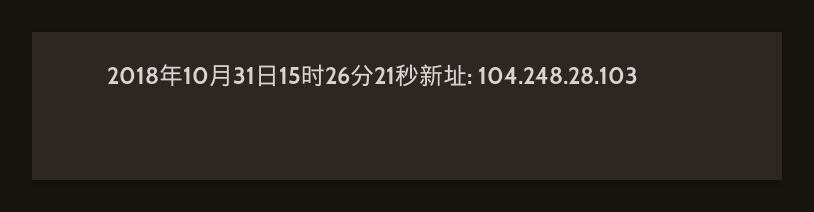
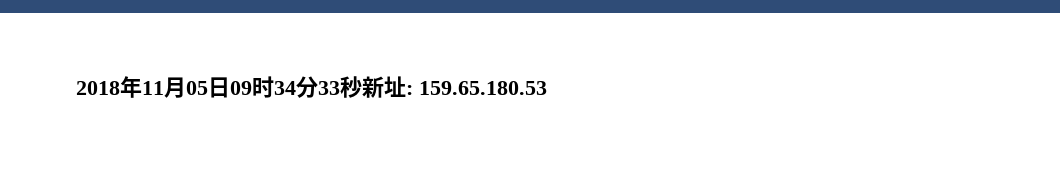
- 2018年10月31日15时26分21秒新址: 104.248.28.103
+ 2018年11月05日09时34分33秒新址: 159.65.180.53

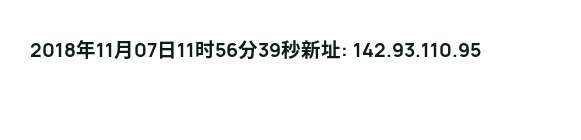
- 2018年11月05日09时34分33秒新址: 159.65.180.53
+ 2018年11月07日11时56分39秒新址: 142.93.110.95

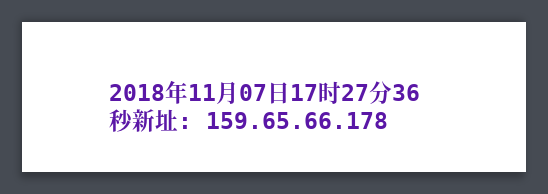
- 2018年11月07日11时56分39秒新址: 142.93.110.95
+ 2018年11月07日17时27分36秒新址: 159.65.66.178

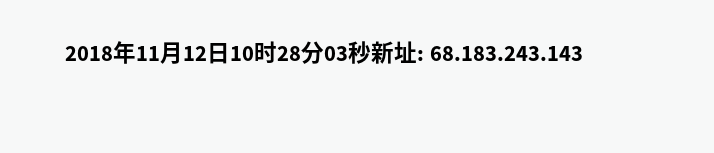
- 2018年11月07日17时27分36秒新址: 159.65.66.178
+ 2018年11月12日10时28分03秒新址: 68.183.243.143

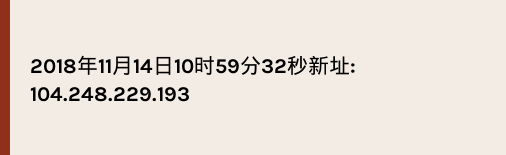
- 2018年11月12日10时28分03秒新址: 68.183.243.143
+ 2018年11月14日10时59分32秒新址: 104.248.229.193

